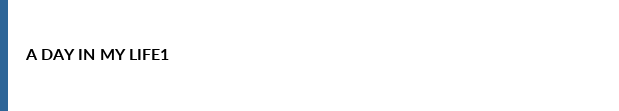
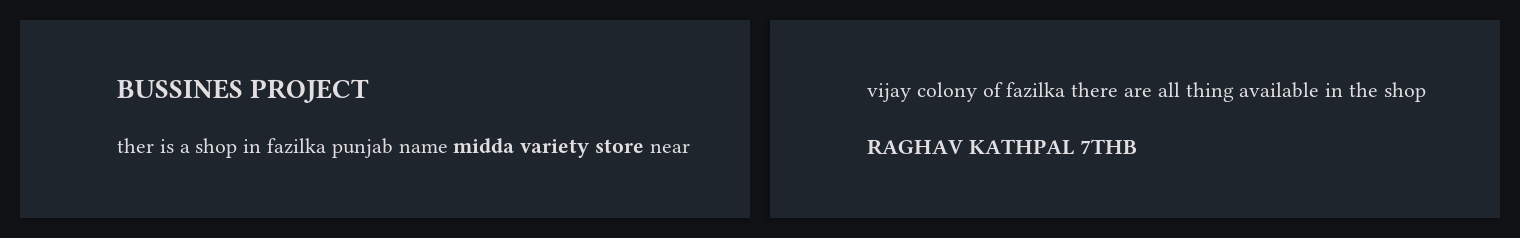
- A DAY IN MY LIFE1
+ BUSSINES PROJECT
+ ther is a shop in fazilka punjab name midda variety store near vijay colony of fazilka there are all thing available in the shop
+ RAGHAV KATHPAL 7THB

